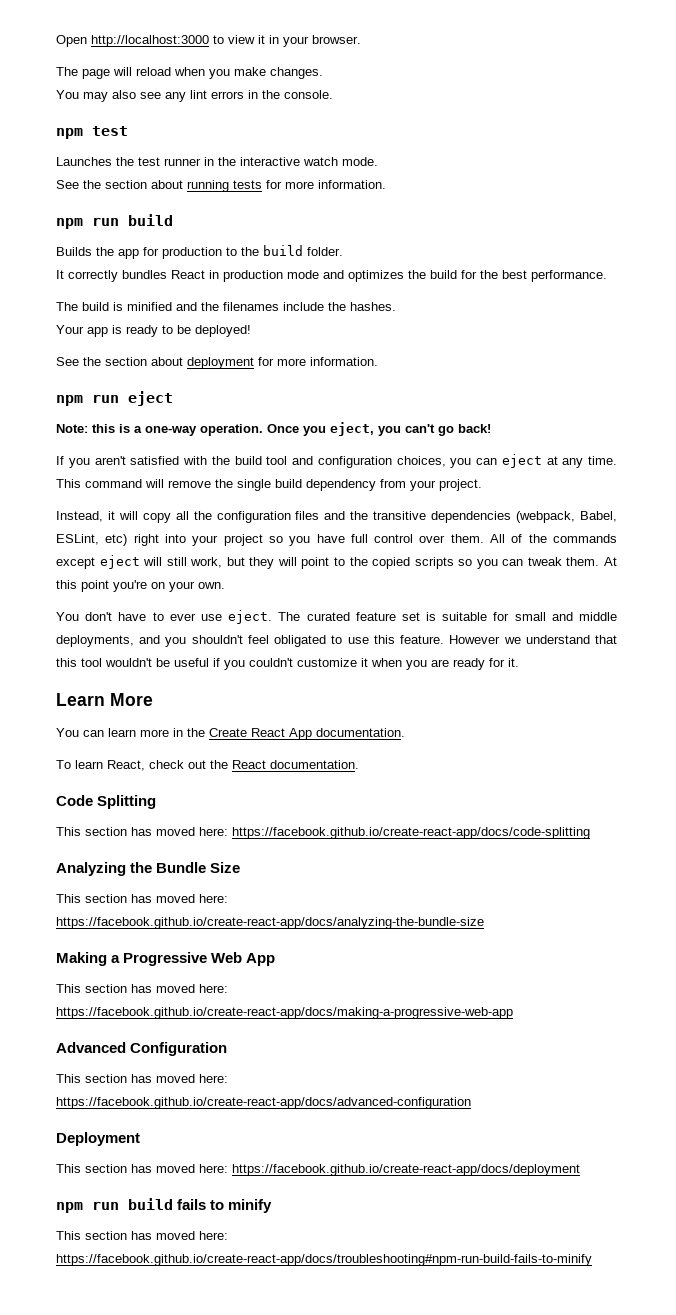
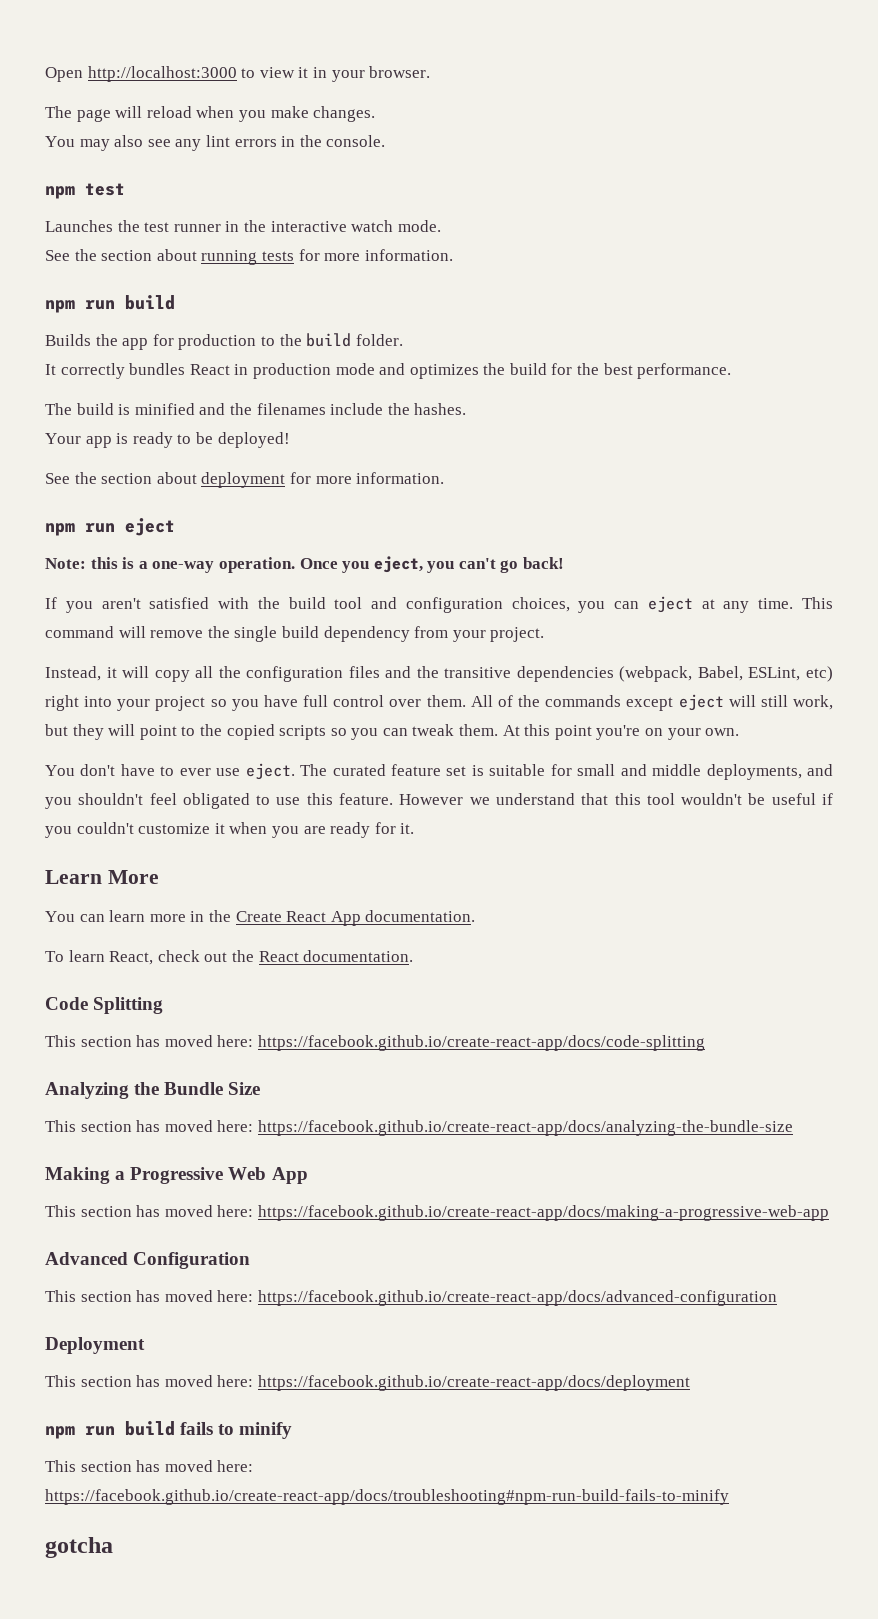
+ gotcha

